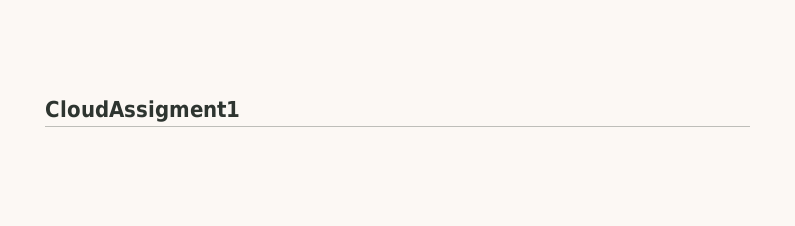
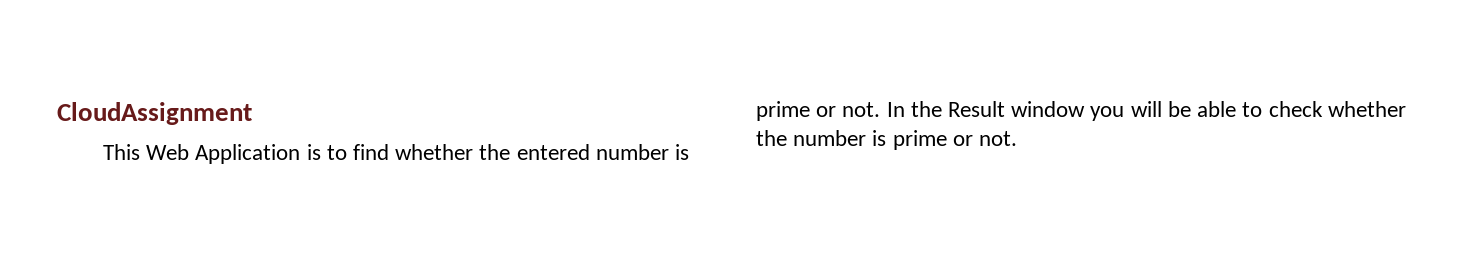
- CloudAssigment1
+ CloudAssignment
+ This Web Application is to find whether the entered number is prime or not. In the Result window you will be able to check whether the number is prime or not.

